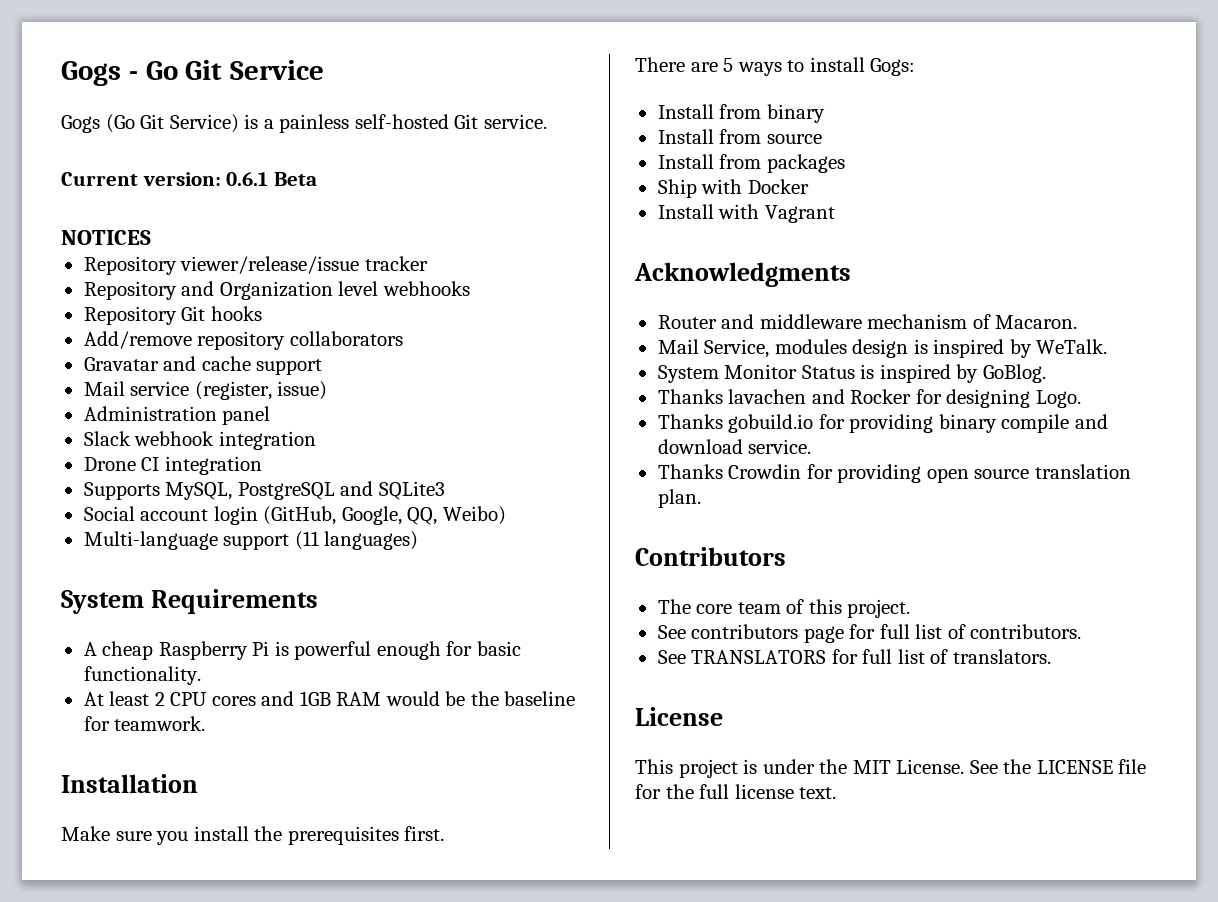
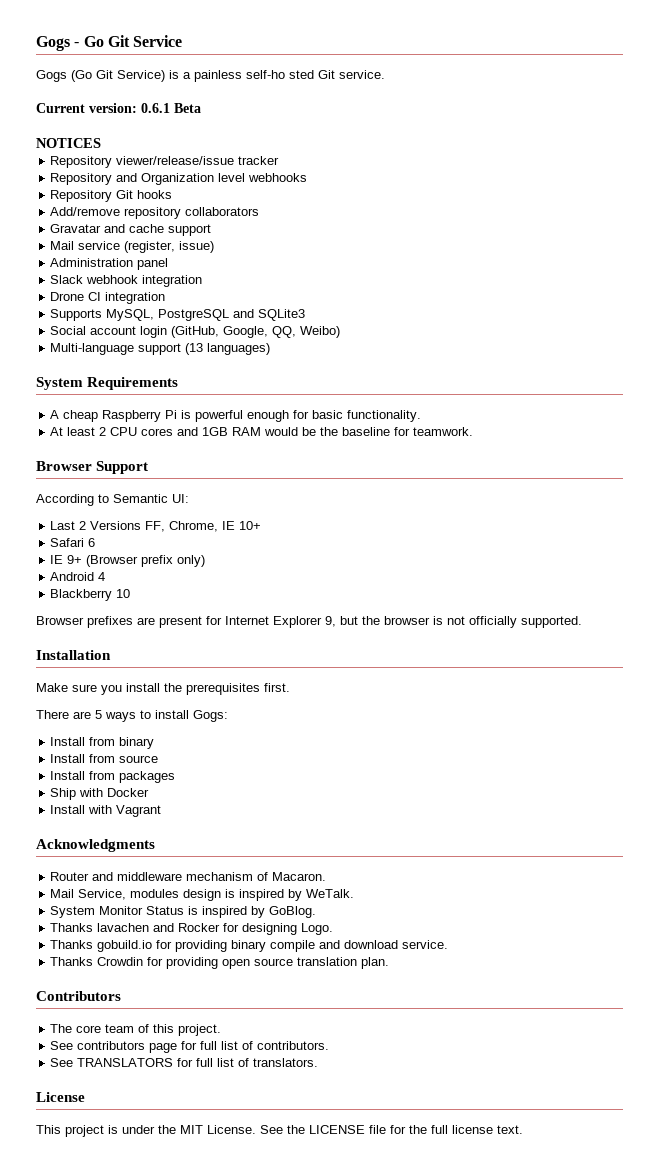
- Gogs (Go Git Service) is a painless self-hosted Git service.
+ Gogs (Go Git Service) is a painless self-ho sted Git service.
- Multi-language support (11 languages)
+ Multi-language support (13 languages)
+ Browser Support
+ According to Semantic UI:
+ Last 2 Versions FF, Chrome, IE 10+
+ Safari 6
+ IE 9+ (Browser prefix only)
+ Android 4
+ Blackberry 10
+ Browser prefixes are present for Internet Explorer 9, but the browser is not officially supported.

